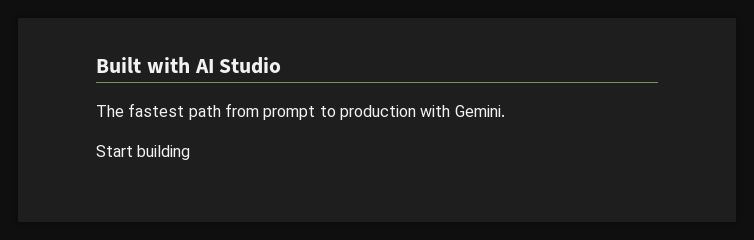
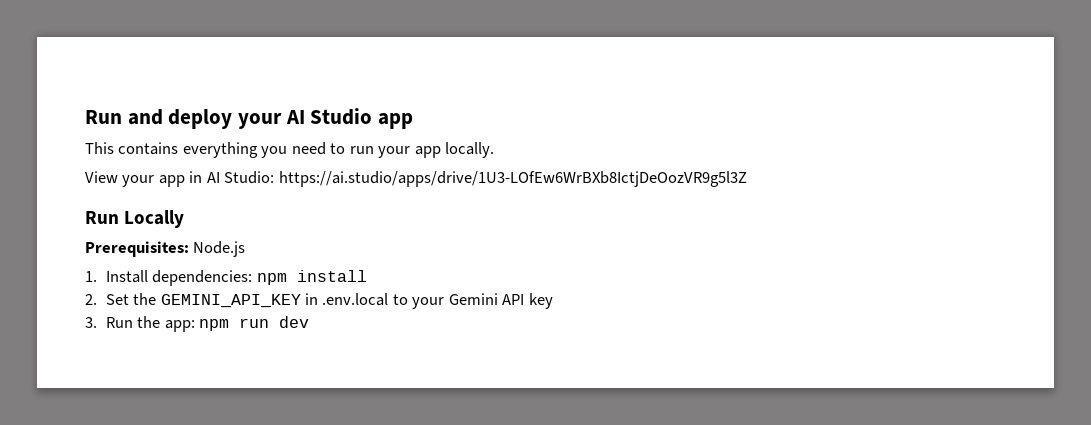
- Built with AI Studio
- The fastest path from prompt to production with Gemini.
- Start building
+ Run and deploy your AI Studio app
+ This contains everything you need to run your app locally.
+ View your app in AI Studio: https://ai.studio/apps/drive/1U3-LOfEw6WrBXb8IctjDeOozVR9g5l3Z
+ Run Locally
+ Prerequisites: Node.js
+ 1. Install dependencies: npm install
+ 2. Set the GEMINI_API_KEY in .env.local to your Gemini API key
+ 3. Run the app: npm run dev

